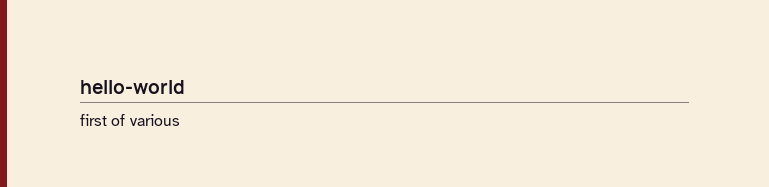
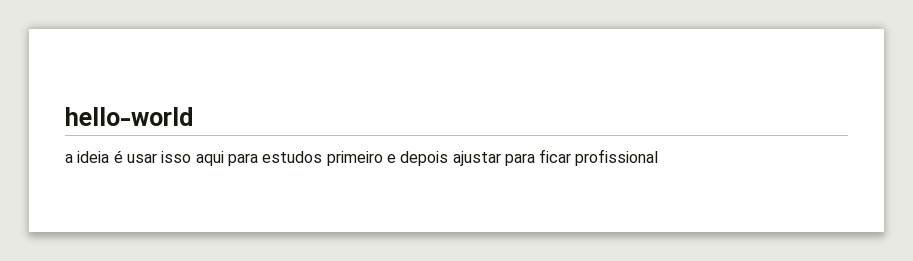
- first of various
+ a ideia é usar isso aqui para estudos primeiro e depois ajustar para ficar profissional

